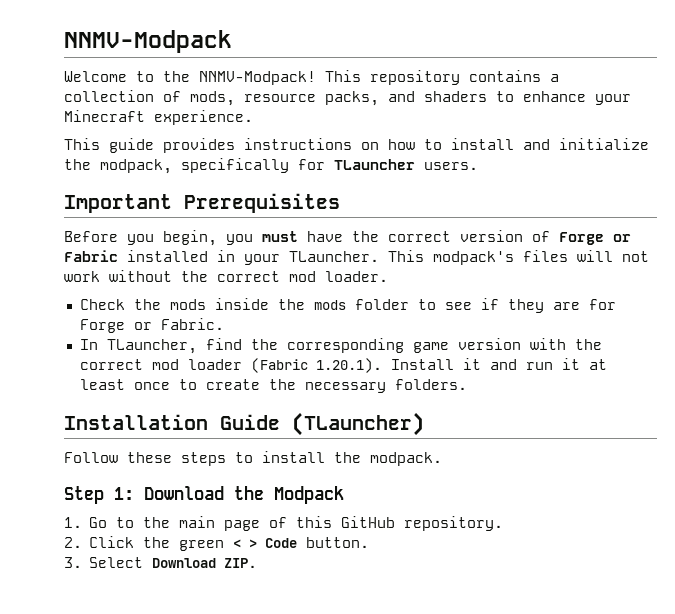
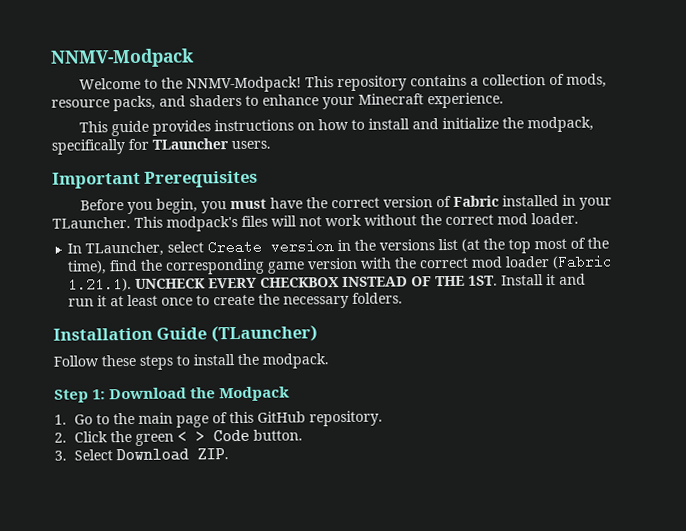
- Before you begin, you must have the correct version of Forge or Fabric installed in your TLauncher.
+ Before you begin, you must have the correct version of Fabric installed in your TLauncher.
- Check the mods inside the mods folder to see if they are for Forge or Fabric.
- In TLauncher, find the corresponding game version with the correct mod loader (Fabric 1.20.1). Install it and run it at least once to create the necessary folders.
+ In TLauncher, select Create version in the versions list (at the top most of the time), find the corresponding game version with the correct mod loader (Fabric 1.21.1). UNCHECK EVERY CHECKBOX INSTEAD OF THE 1ST. Install it and run it at least once to create the necessary folders.

